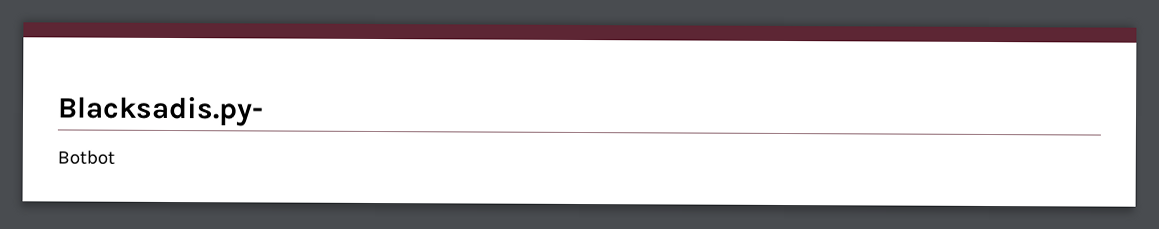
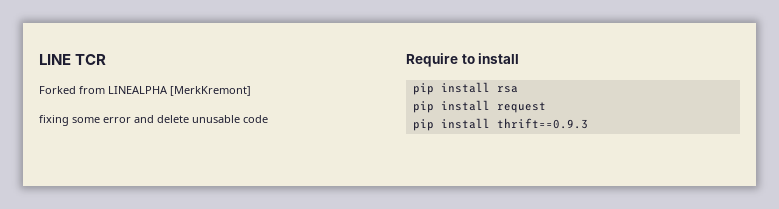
- Blacksadis.py-
- Botbot
+ LINE TCR
+ Forked from LINEALPHA [MerkKremont]
+ fixing some error and delete unusable code
+ Require to install
+ pip install rsa
+ pip install request
+ pip install thrift==0.9.3

